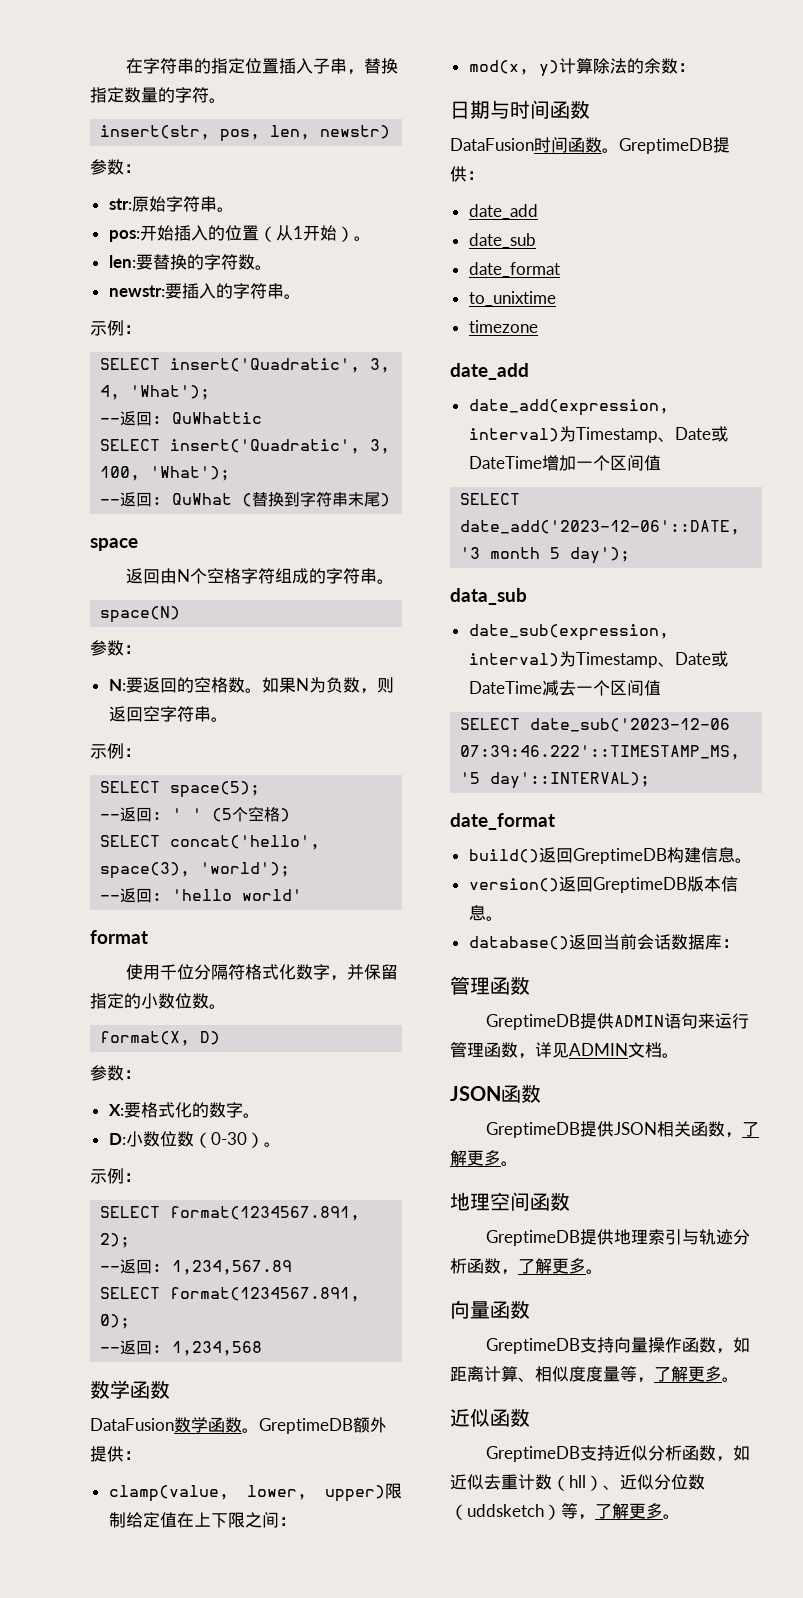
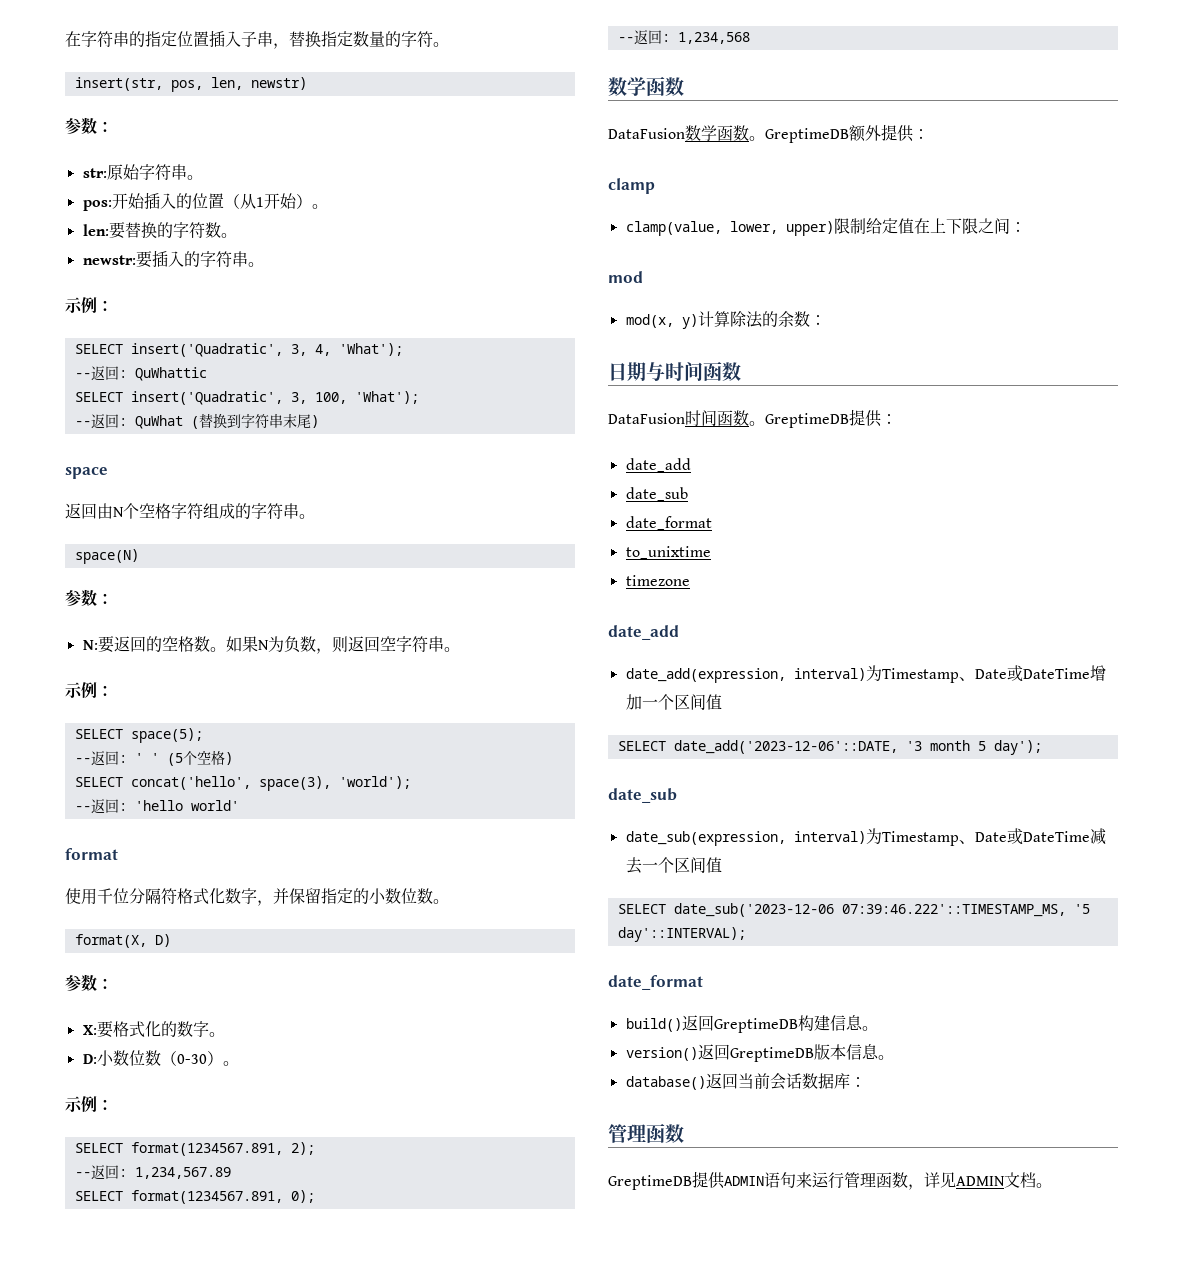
+ clamp
+ mod
  SELECT date_add('2023-12-06'::DATE, '3 month 5 day');
- data_sub
+ date_sub
- JSON函数
- GreptimeDB提供JSON相关函数，了解更多。
- 地理空间函数
- GreptimeDB提供地理索引与轨迹分析函数，了解更多。
- 向量函数
- GreptimeDB支持向量操作函数，如距离计算、相似度度量等，了解更多。
- 近似函数
- GreptimeDB支持近似分析函数，如近似去重计数（hll）、近似分位数（uddsketch）等，了解更多。

